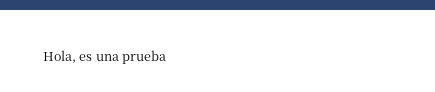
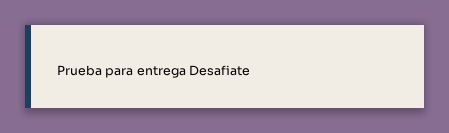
- Hola, es una prueba
+ Prueba para entrega Desafiate

